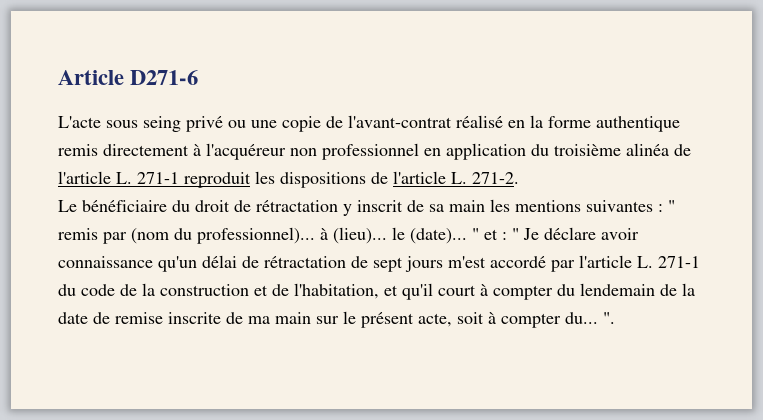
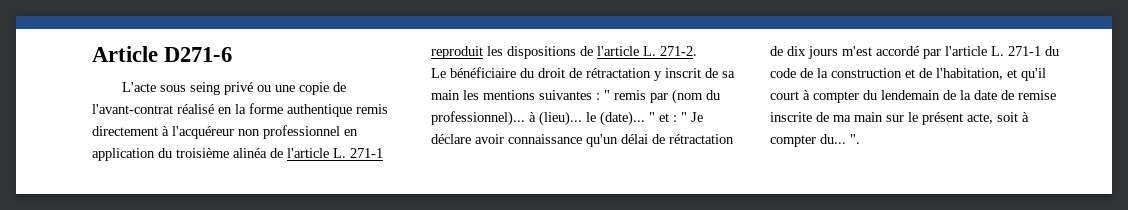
- " et : " Je déclare avoir connaissance qu'un délai de rétractation de sept jours m'est accordé par l'article L. 271-1 du code de la construction et de l'habitation, et qu'il court à compter du lendemain de la date de remise inscrite de ma main sur le présent acte, soit à compter du...
+ " et : " Je déclare avoir connaissance qu'un délai de rétractation de dix jours m'est accordé par l'article L. 271-1 du code de la construction et de l'habitation, et qu'il court à compter du lendemain de la date de remise inscrite de ma main sur le présent acte, soit à compter du...

